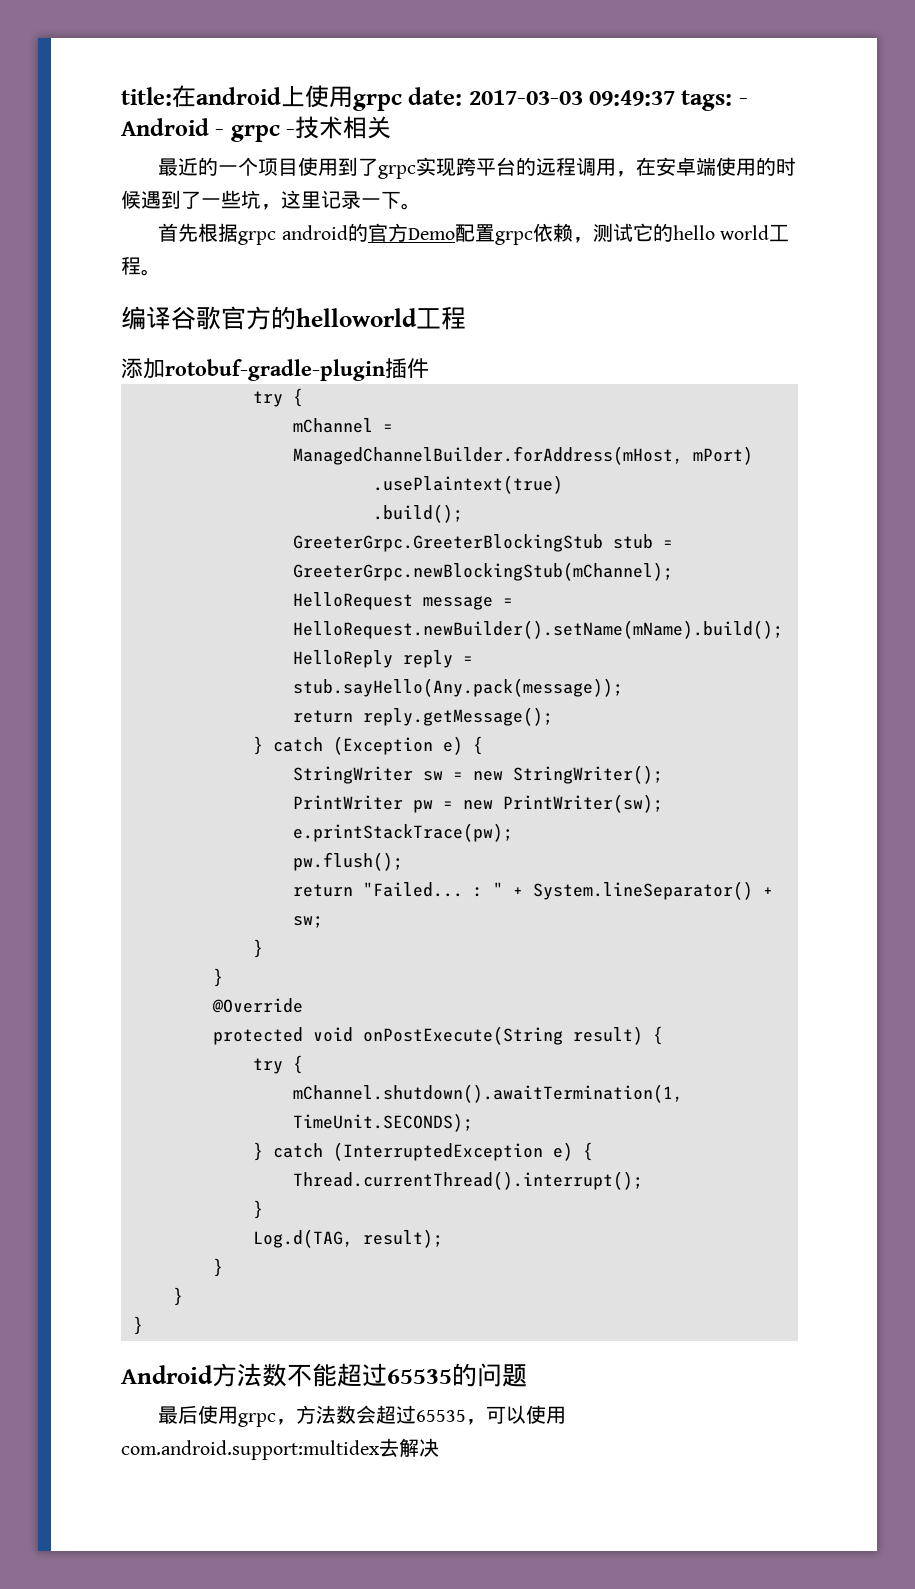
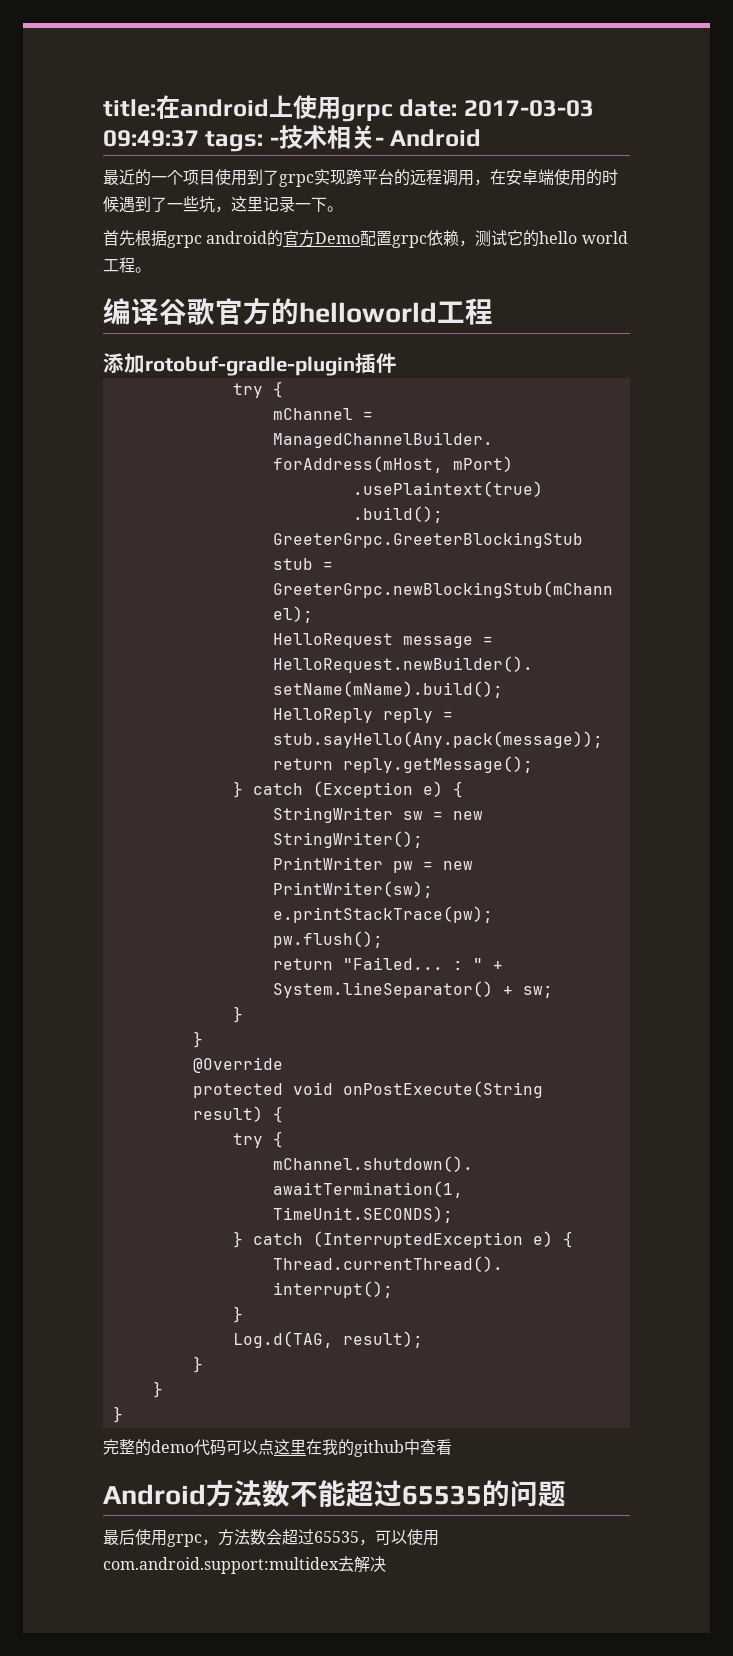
- title:在android上使用grpc date: 2017-03-03 09:49:37 tags: - Android - grpc -技术相关
+ title:在android上使用grpc date: 2017-03-03 09:49:37 tags: -技术相关- Android
+ 完整的demo代码可以点这里在我的github中查看

